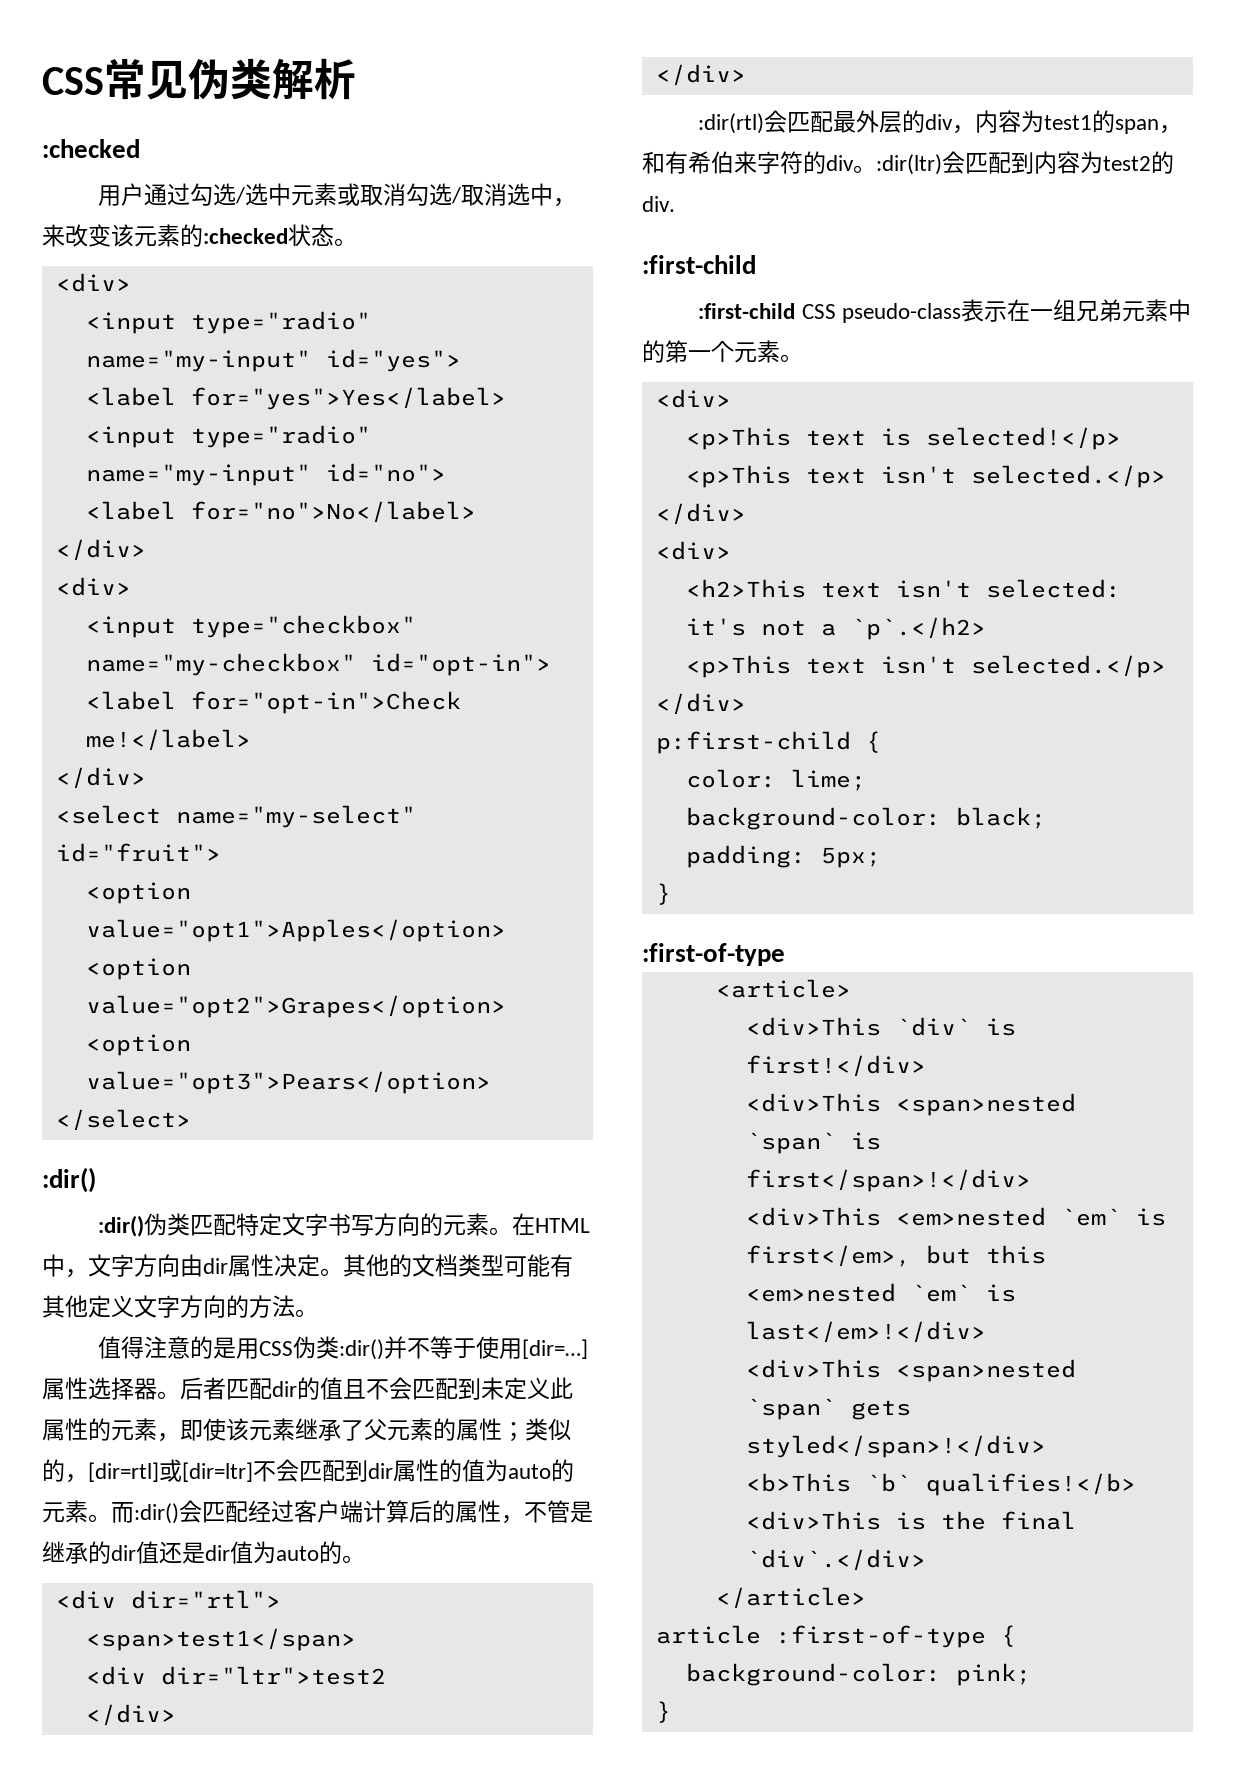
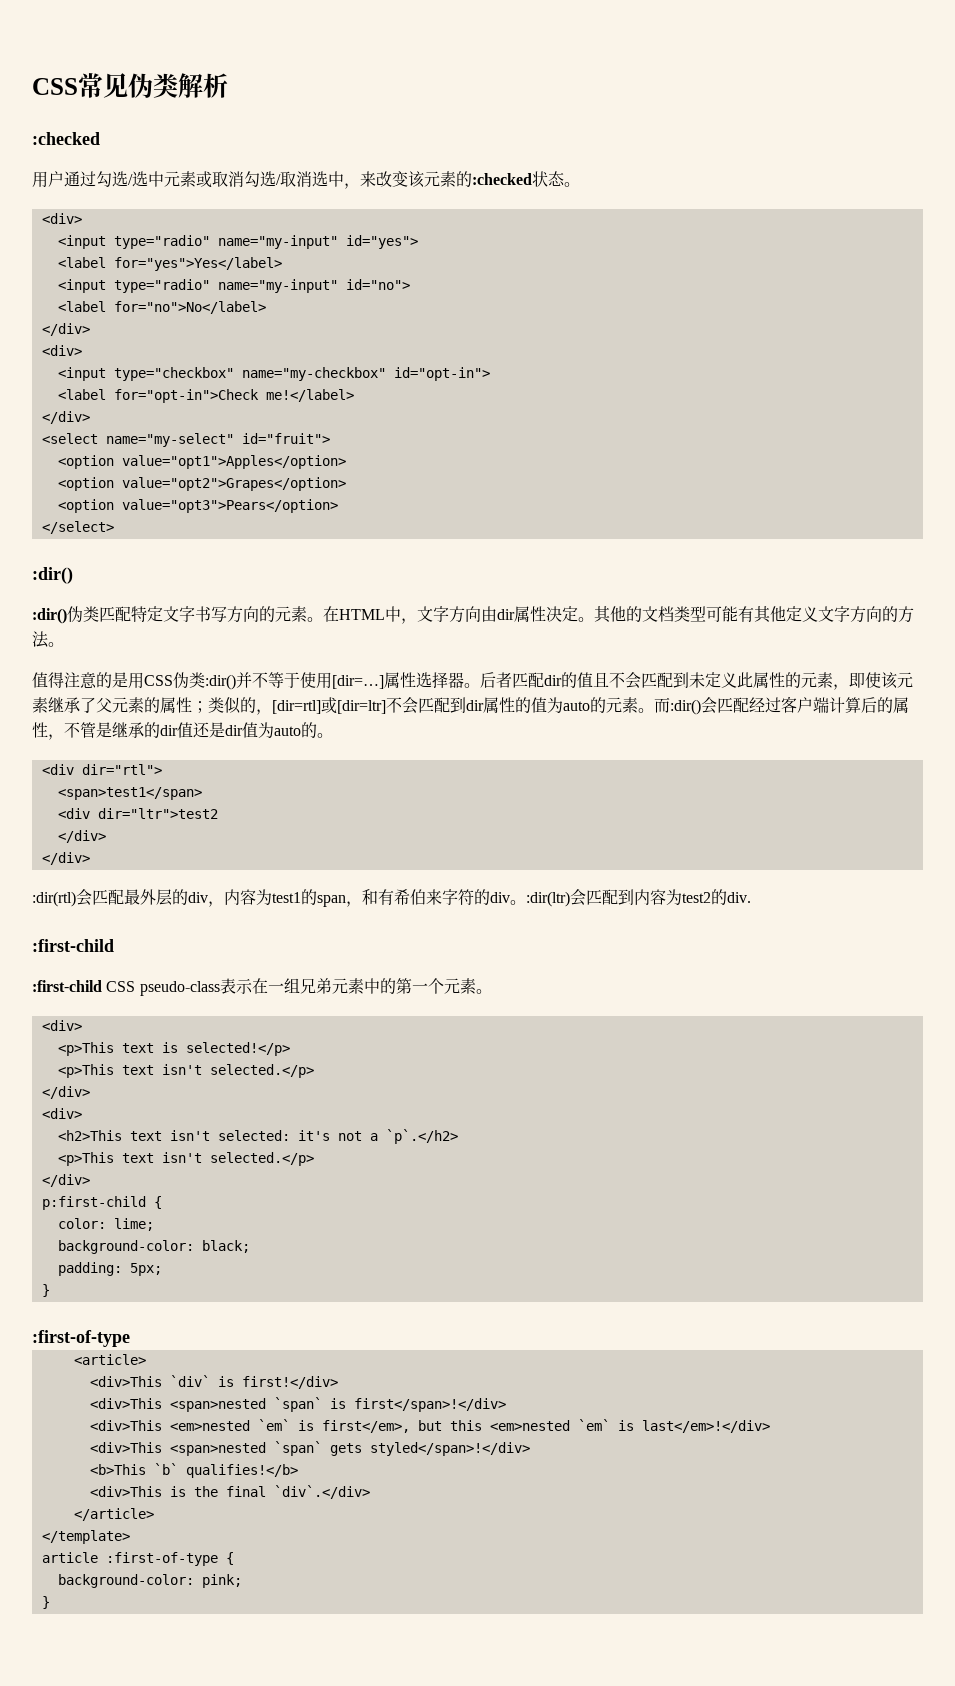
+ </template>

